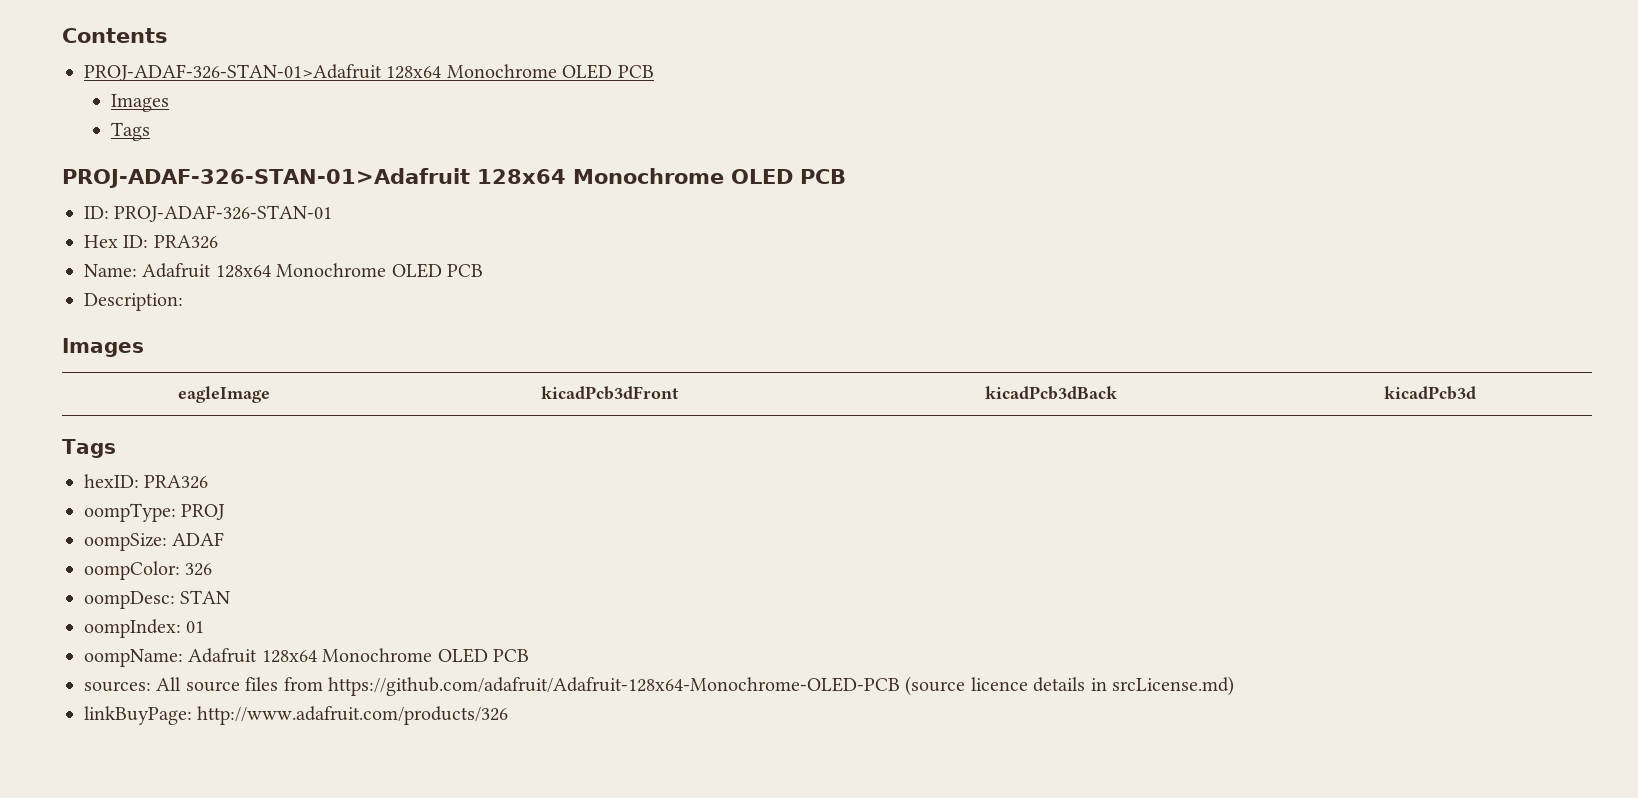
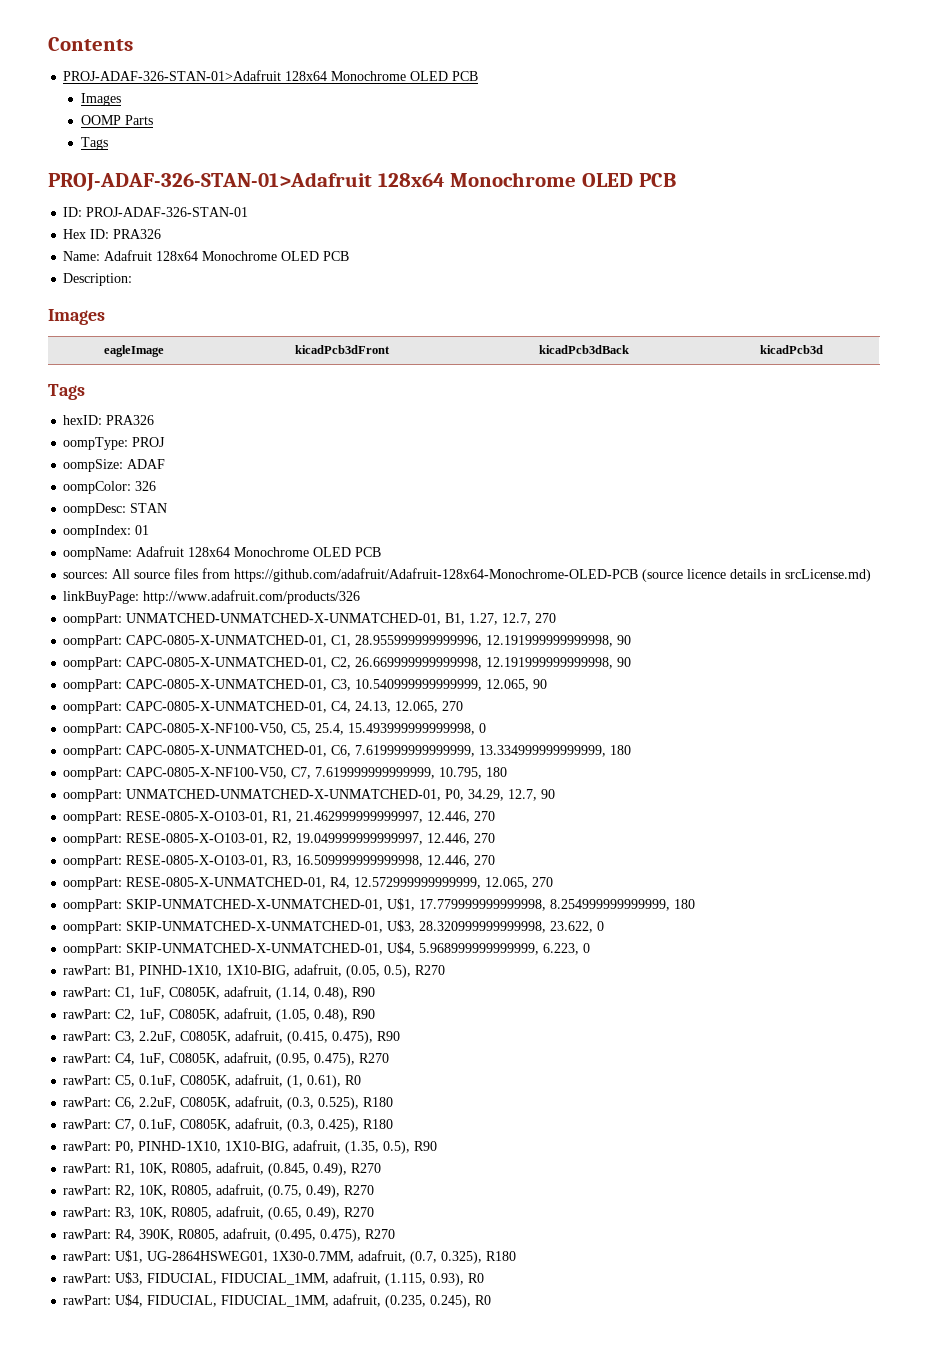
+ OOMP Parts
+ oompPart: UNMATCHED-UNMATCHED-X-UNMATCHED-01, B1, 1.27, 12.7, 270
+ oompPart: CAPC-0805-X-UNMATCHED-01, C1, 28.955999999999996, 12.191999999999998, 90
+ oompPart: CAPC-0805-X-UNMATCHED-01, C2, 26.669999999999998, 12.191999999999998, 90
+ oompPart: CAPC-0805-X-UNMATCHED-01, C3, 10.540999999999999, 12.065, 90
+ oompPart: CAPC-0805-X-UNMATCHED-01, C4, 24.13, 12.065, 270
+ oompPart: CAPC-0805-X-NF100-V50, C5, 25.4, 15.493999999999998, 0
+ oompPart: CAPC-0805-X-UNMATCHED-01, C6, 7.619999999999999, 13.334999999999999, 180
+ oompPart: CAPC-0805-X-NF100-V50, C7, 7.619999999999999, 10.795, 180
+ oompPart: UNMATCHED-UNMATCHED-X-UNMATCHED-01, P0, 34.29, 12.7, 90
+ oompPart: RESE-0805-X-O103-01, R1, 21.462999999999997, 12.446, 270
+ oompPart: RESE-0805-X-O103-01, R2, 19.049999999999997, 12.446, 270
+ oompPart: RESE-0805-X-O103-01, R3, 16.509999999999998, 12.446, 270
+ oompPart: RESE-0805-X-UNMATCHED-01, R4, 12.572999999999999, 12.065, 270
+ oompPart: SKIP-UNMATCHED-X-UNMATCHED-01, U$1, 17.779999999999998, 8.254999999999999, 180
+ oompPart: SKIP-UNMATCHED-X-UNMATCHED-01, U$3, 28.320999999999998, 23.622, 0
+ oompPart: SKIP-UNMATCHED-X-UNMATCHED-01, U$4, 5.968999999999999, 6.223, 0
+ rawPart: B1, PINHD-1X10, 1X10-BIG, adafruit, (0.05, 0.5), R270
+ rawPart: C1, 1uF, C0805K, adafruit, (1.14, 0.48), R90
+ rawPart: C2, 1uF, C0805K, adafruit, (1.05, 0.48), R90
+ rawPart: C3, 2.2uF, C0805K, adafruit, (0.415, 0.475), R90
+ rawPart: C4, 1uF, C0805K, adafruit, (0.95, 0.475), R270
+ rawPart: C5, 0.1uF, C0805K, adafruit, (1, 0.61), R0
+ rawPart: C6, 2.2uF, C0805K, adafruit, (0.3, 0.525), R180
+ rawPart: C7, 0.1uF, C0805K, adafruit, (0.3, 0.425), R180
+ rawPart: P0, PINHD-1X10, 1X10-BIG, adafruit, (1.35, 0.5), R90
+ rawPart: R1, 10K, R0805, adafruit, (0.845, 0.49), R270
+ rawPart: R2, 10K, R0805, adafruit, (0.75, 0.49), R270
+ rawPart: R3, 10K, R0805, adafruit, (0.65, 0.49), R270
+ rawPart: R4, 390K, R0805, adafruit, (0.495, 0.475), R270
+ rawPart: U$1, UG-2864HSWEG01, 1X30-0.7MM, adafruit, (0.7, 0.325), R180
+ rawPart: U$3, FIDUCIAL, FIDUCIAL_1MM, adafruit, (1.115, 0.93), R0
+ rawPart: U$4, FIDUCIAL, FIDUCIAL_1MM, adafruit, (0.235, 0.245), R0

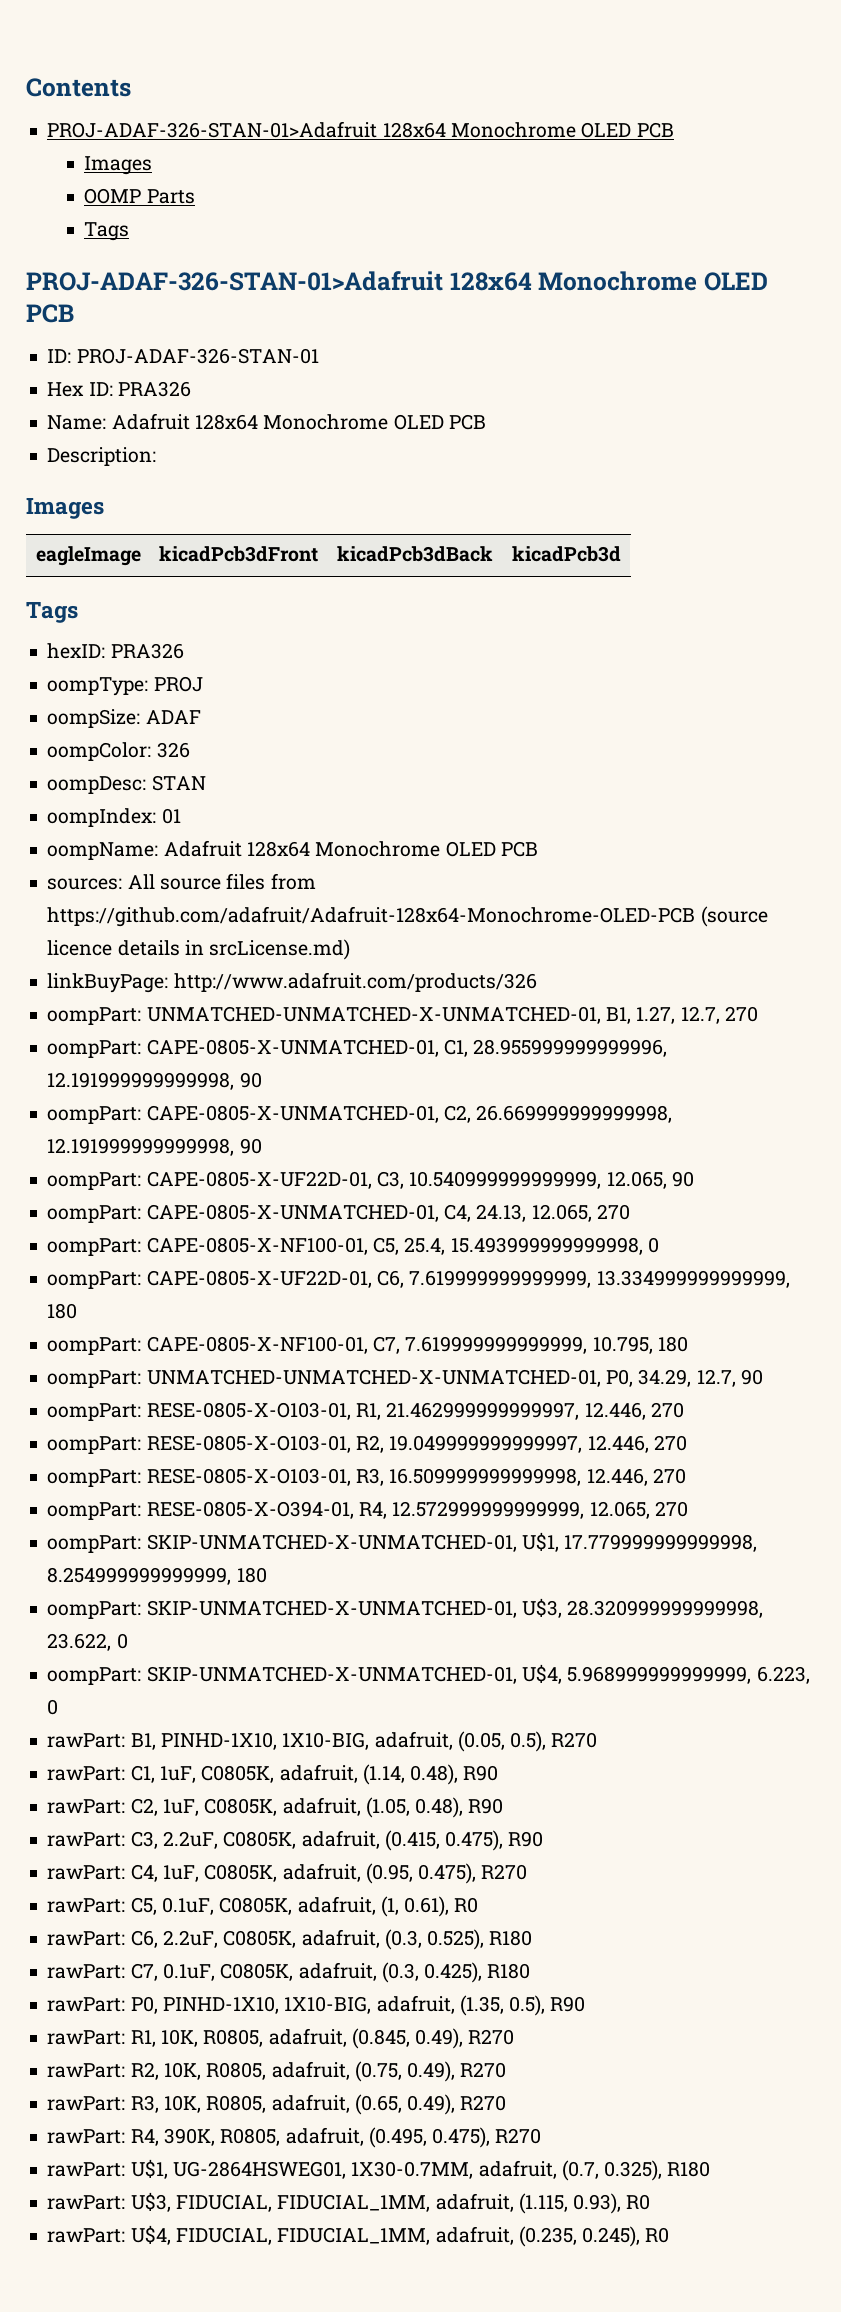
- oompPart: CAPC-0805-X-UNMATCHED-01, C1, 28.955999999999996, 12.191999999999998, 90
+ oompPart: CAPE-0805-X-UNMATCHED-01, C1, 28.955999999999996, 12.191999999999998, 90
- oompPart: CAPC-0805-X-UNMATCHED-01, C2, 26.669999999999998, 12.191999999999998, 90
+ oompPart: CAPE-0805-X-UNMATCHED-01, C2, 26.669999999999998, 12.191999999999998, 90
- oompPart: CAPC-0805-X-UNMATCHED-01, C3, 10.540999999999999, 12.065, 90
+ oompPart: CAPE-0805-X-UF22D-01, C3, 10.540999999999999, 12.065, 90
- oompPart: CAPC-0805-X-UNMATCHED-01, C4, 24.13, 12.065, 270
+ oompPart: CAPE-0805-X-UNMATCHED-01, C4, 24.13, 12.065, 270
- oompPart: CAPC-0805-X-NF100-V50, C5, 25.4, 15.493999999999998, 0
+ oompPart: CAPE-0805-X-NF100-01, C5, 25.4, 15.493999999999998, 0
- oompPart: CAPC-0805-X-UNMATCHED-01, C6, 7.619999999999999, 13.334999999999999, 180
+ oompPart: CAPE-0805-X-UF22D-01, C6, 7.619999999999999, 13.334999999999999, 180
- oompPart: CAPC-0805-X-NF100-V50, C7, 7.619999999999999, 10.795, 180
+ oompPart: CAPE-0805-X-NF100-01, C7, 7.619999999999999, 10.795, 180
- oompPart: RESE-0805-X-UNMATCHED-01, R4, 12.572999999999999, 12.065, 270
+ oompPart: RESE-0805-X-O394-01, R4, 12.572999999999999, 12.065, 270

